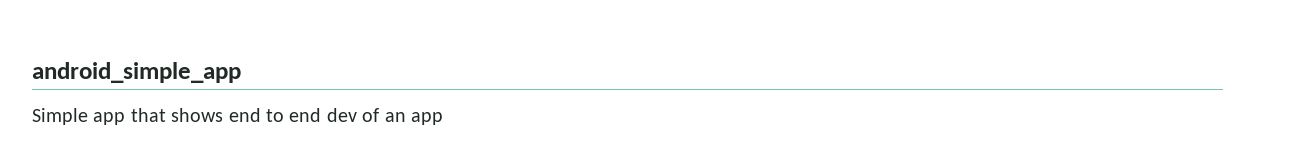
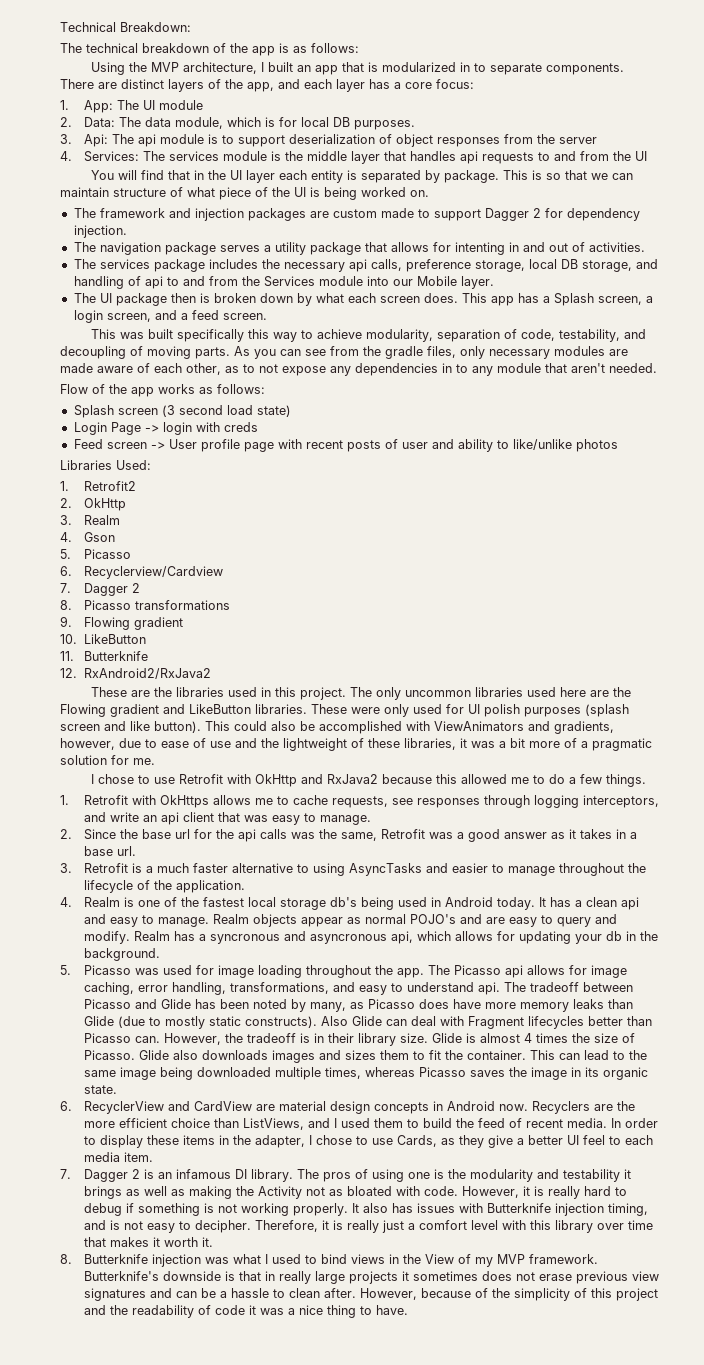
- android_simple_app
- Simple app that shows end to end dev of an app
+ Technical Breakdown:
+ The technical breakdown of the app is as follows:
+ Using the MVP architecture, I built an app that is modularized in to separate components. There are distinct layers of the app, and each layer has a core focus:
+ 1. App: The UI module
+ 2. Data: The data module, which is for local DB purposes.
+ 3. Api: The api module is to support deserialization of object responses from the server
+ 4. Services: The services module is the middle layer that handles api requests to and from the UI
+ You will find that in the UI layer each entity is separated by package. This is so that we can maintain structure of what piece of the UI is being worked on.
+ The framework and injection packages are custom made to support Dagger 2 for dependency injection.
+ The navigation package serves a utility package that allows for intenting in and out of activities.
+ The services package includes the necessary api calls, preference storage, local DB storage, and handling of api to and from the Services module into our Mobile layer.
+ The UI package then is broken down by what each screen does. This app has a Splash screen, a login screen, and a feed screen.
+ This was built specifically this way to achieve modularity, separation of code, testability, and decoupling of moving parts. As you can see from the gradle files, only necessary modules are made aware of each other, as to not expose any dependencies in to any module that aren't needed.
+ Flow of the app works as follows:
+ Splash screen (3 second load state)
+ Login Page -> login with creds
+ Feed screen -> User profile page with recent posts of user and ability to like/unlike photos
+ Libraries Used:
+ 1. Retrofit2
+ 2. OkHttp
+ 3. Realm
+ 4. Gson
+ 5. Picasso
+ 6. Recyclerview/Cardview
+ 7. Dagger 2
+ 8. Picasso transformations
+ 9. Flowing gradient
+ 10. LikeButton
+ 11. Butterknife
+ 12. RxAndroid2/RxJava2
+ These are the libraries used in this project. The only uncommon libraries used here are the Flowing gradient and LikeButton libraries. These were only used for UI polish purposes (splash screen and like button). This could also be accomplished with ViewAnimators and gradients, however, due to ease of use and the lightweight of these libraries, it was a bit more of a pragmatic solution for me.
+ I chose to use Retrofit with OkHttp and RxJava2 because this allowed me to do a few things.
+ 1. Retrofit with OkHttps allows me to cache requests, see responses through logging interceptors, and write an api client that was easy to manage.
+ 2. Since the base url for the api calls was the same, Retrofit was a good answer as it takes in a base url.
+ 3. Retrofit is a much faster alternative to using AsyncTasks and easier to manage throughout the lifecycle of the application.
+ 4. Realm is one of the fastest local storage db's being used in Android today. It has a clean api and easy to manage. Realm objects appear as normal POJO's and are easy to query and modify. Realm has a syncronous and asyncronous api, which allows for updating your db in the background.
+ 5. Picasso was used for image loading throughout the app. The Picasso api allows for image caching, error handling, transformations, and easy to understand api. The tradeoff between Picasso and Glide has been noted by many, as Picasso does have more memory leaks than Glide (due to mostly static constructs). Also Glide can deal with Fragment lifecycles better than Picasso can. However, the tradeoff is in their library size. Glide is almost 4 times the size of Picasso. Glide also downloads images and sizes them to fit the container. This can lead to the same image being downloaded multiple times, whereas Picasso saves the image in its organic state.
+ 6. RecyclerView and CardView are material design concepts in Android now. Recyclers are the more efficient choice than ListViews, and I used them to build the feed of recent media. In order to display these items in the adapter, I chose to use Cards, as they give a better UI feel to each media item.
+ 7. Dagger 2 is an infamous DI library. The pros of using one is the modularity and testability it brings as well as making the Activity not as bloated with code. However, it is really hard to debug if something is not working properly. It also has issues with Butterknife injection timing, and is not easy to decipher. Therefore, it is really just a comfort level with this library over time that makes it worth it.
+ 8. Butterknife injection was what I used to bind views in the View of my MVP framework. Butterknife's downside is that in really large projects it sometimes does not erase previous view signatures and can be a hassle to clean after. However, because of the simplicity of this project and the readability of code it was a nice thing to have.

